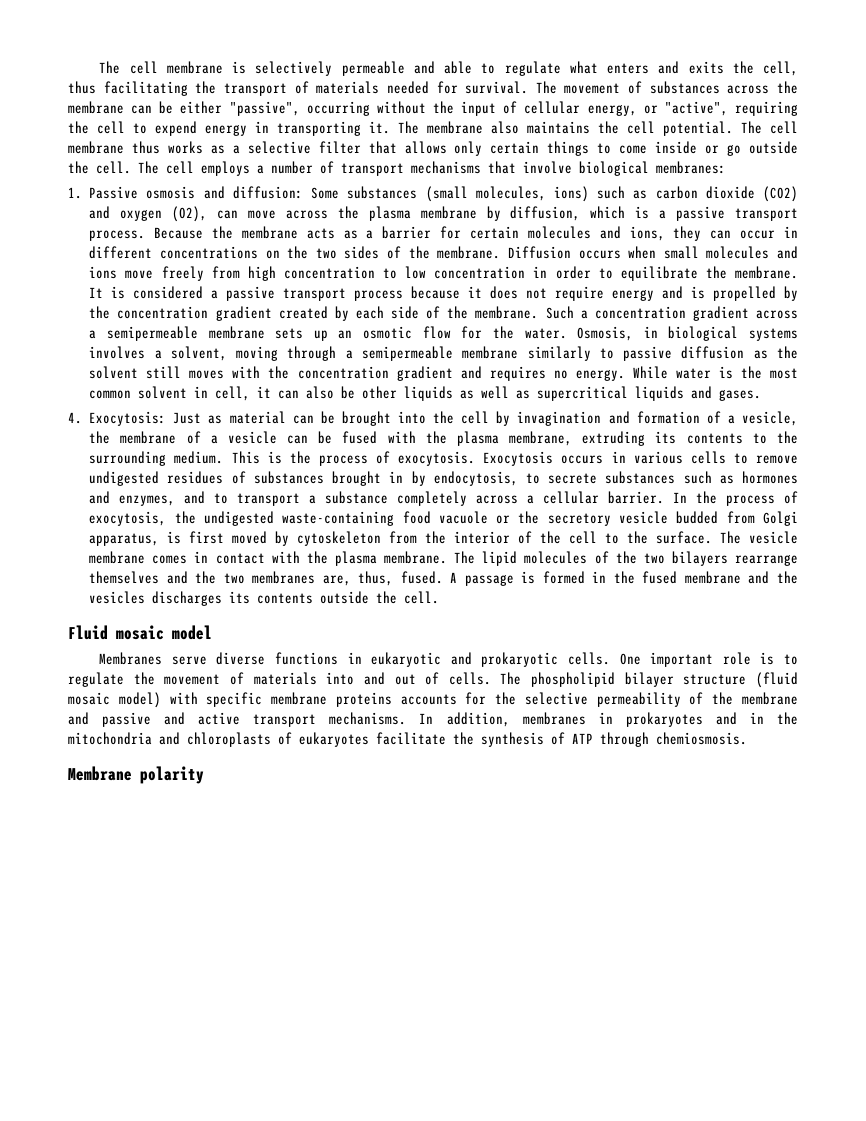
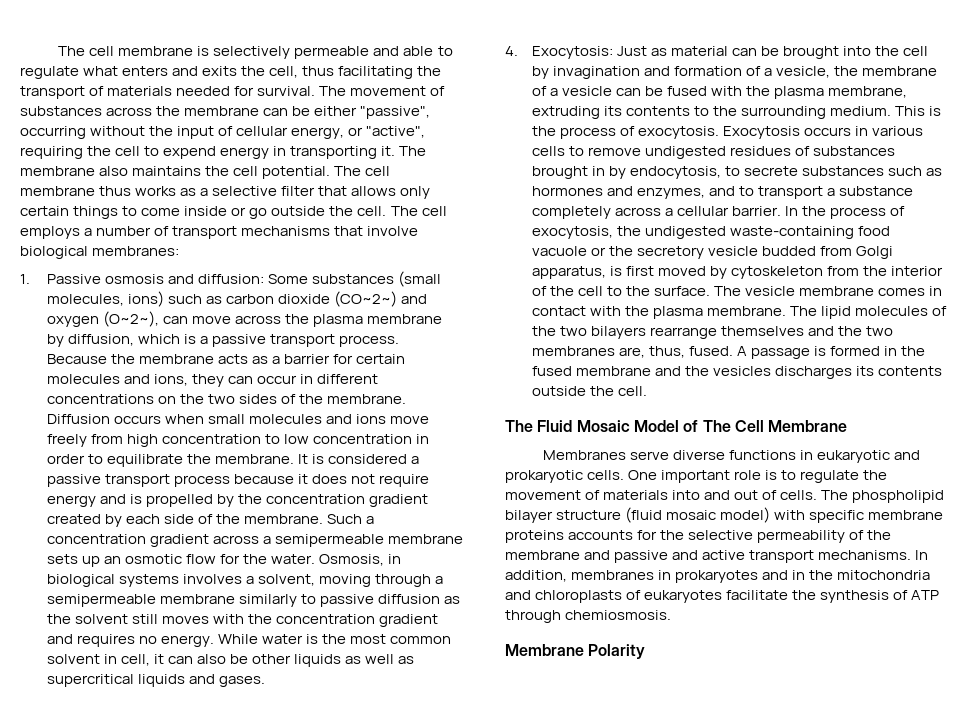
- 1. Passive osmosis and diffusion: Some substances (small molecules, ions) such as carbon dioxide (CO2) and oxygen (O2), can move across the plasma membrane by diffusion, which is a passive transport process.
+ 1. Passive osmosis and diffusion: Some substances (small molecules, ions) such as carbon dioxide (CO~2~) and oxygen (O~2~), can move across the plasma membrane by diffusion, which is a passive transport process.
- Fluid mosaic model
+ The Fluid Mosaic Model of The Cell Membrane
- Membrane polarity
+ Membrane Polarity

